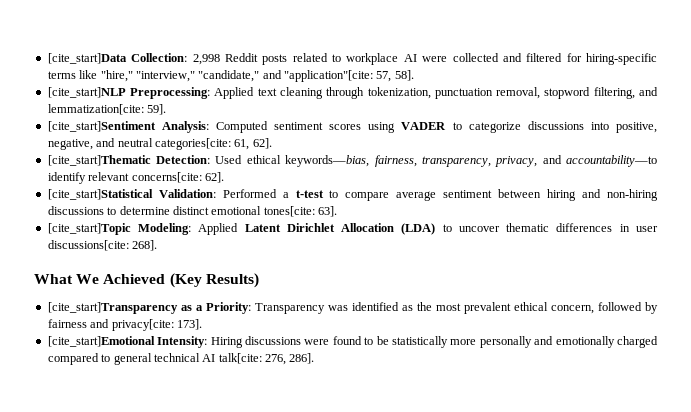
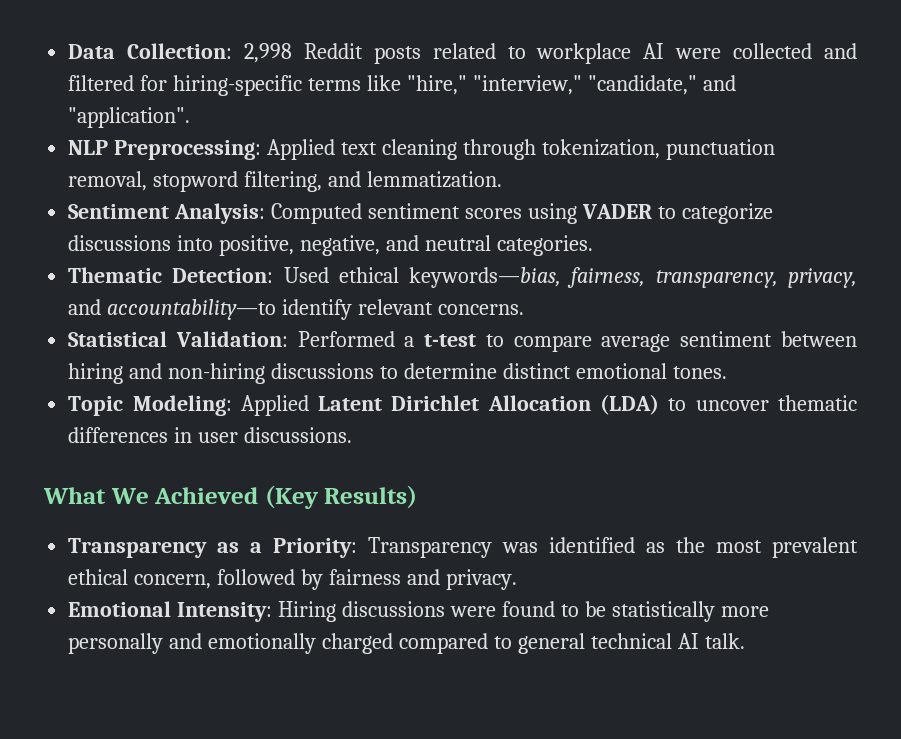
- [cite_start]Data Collection:
+ Data Collection:
- 2,998 Reddit posts related to workplace AI were collected and filtered for hiring-specific terms like "hire," "interview," "candidate," and "application"[cite: 57, 58].
- [cite_start]NLP Preprocessing:
+ 2,998 Reddit posts related to workplace AI were collected and filtered for hiring-specific terms like "hire," "interview," "candidate," and "application".
+ NLP Preprocessing:
- Applied text cleaning through tokenization, punctuation removal, stopword filtering, and lemmatization[cite: 59].
- [cite_start]Sentiment Analysis:
+ Applied text cleaning through tokenization, punctuation removal, stopword filtering, and lemmatization.
+ Sentiment Analysis:
- Computed sentiment scores using VADER to categorize discussions into positive, negative, and neutral categories[cite: 61, 62].
- [cite_start]Thematic Detection:
+ Computed sentiment scores using VADER to categorize discussions into positive, negative, and neutral categories.
+ Thematic Detection:
- Used ethical keywords—bias, fairness, transparency, privacy, and accountability—to identify relevant concerns[cite: 62].
- [cite_start]Statistical Validation:
+ Used ethical keywords—bias, fairness, transparency, privacy, and accountability—to identify relevant concerns.
+ Statistical Validation:
- Performed a t-test to compare average sentiment between hiring and non-hiring discussions to determine distinct emotional tones[cite: 63].
- [cite_start]Topic Modeling:
+ Performed a t-test to compare average sentiment between hiring and non-hiring discussions to determine distinct emotional tones.
+ Topic Modeling:
- Applied Latent Dirichlet Allocation (LDA) to uncover thematic differences in user discussions[cite: 268].
+ Applied Latent Dirichlet Allocation (LDA) to uncover thematic differences in user discussions.
- [cite_start]Transparency as a Priority: Transparency was identified as the most prevalent ethical concern, followed by fairness and privacy[cite: 173].
- [cite_start]Emotional Intensity: Hiring discussions were found to be statistically more personally and emotionally charged compared to general technical AI talk[cite: 276, 286].
+ Transparency as a Priority: Transparency was identified as the most prevalent ethical concern, followed by fairness and privacy.
+ Emotional Intensity: Hiring discussions were found to be statistically more personally and emotionally charged compared to general technical AI talk.

